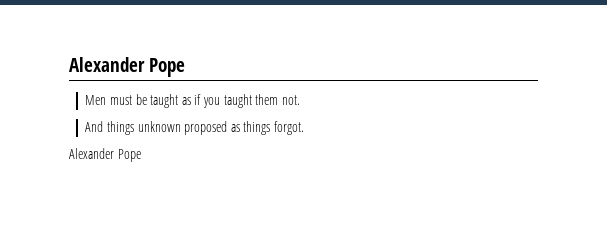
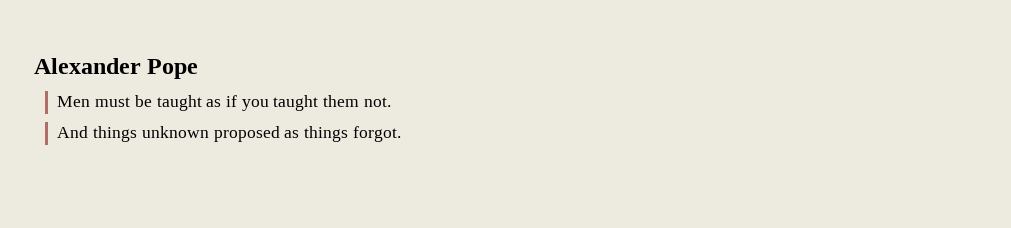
  And things unknown proposed as things forgot.
- Alexander Pope

